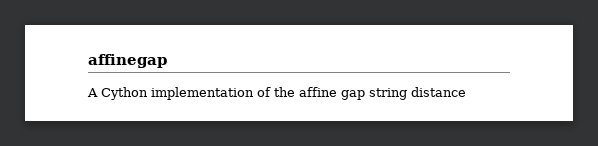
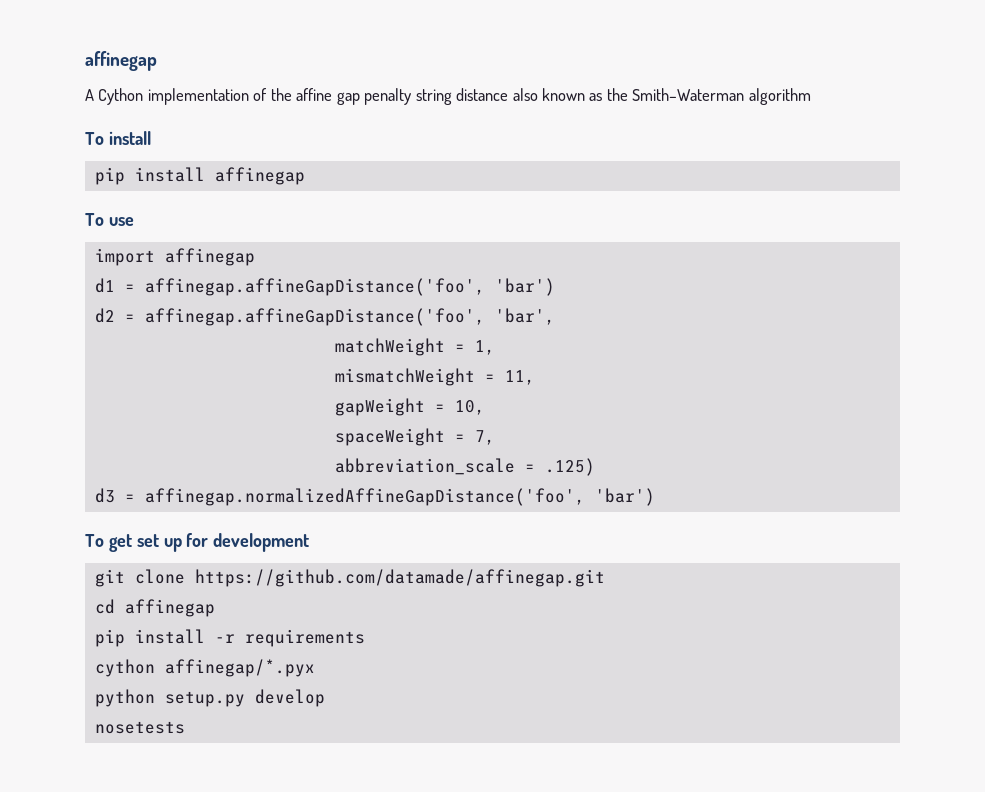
- A Cython implementation of the affine gap string distance
+ A Cython implementation of the affine gap penalty string distance also known as the Smith–Waterman algorithm
+ To install
+ pip install affinegap
+ To use
+ import affinegap
+ d1 = affinegap.affineGapDistance('foo', 'bar')
+ d2 = affinegap.affineGapDistance('foo', 'bar',
+ matchWeight = 1,
+ mismatchWeight = 11,
+ gapWeight = 10,
+ spaceWeight = 7,
+ abbreviation_scale = .125)
+ d3 = affinegap.normalizedAffineGapDistance('foo', 'bar')
+ To get set up for development
+ git clone https://github.com/datamade/affinegap.git
+ cd affinegap
+ pip install -r requirements
+ cython affinegap/*.pyx
+ python setup.py develop
+ nosetests

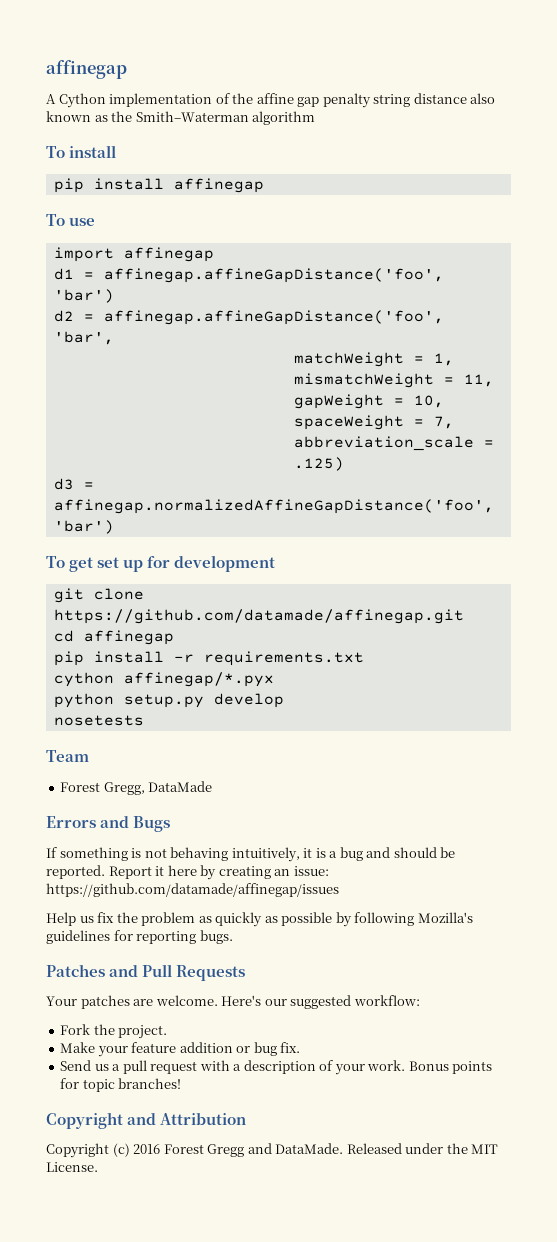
- pip install -r requirements
+ pip install -r requirements.txt
+ Team
+ Forest Gregg, DataMade
+ Errors and Bugs
+ If something is not behaving intuitively, it is a bug and should be reported. Report it here by creating an issue: https://github.com/datamade/affinegap/issues
+ Help us fix the problem as quickly as possible by following Mozilla's guidelines for reporting bugs.
+ Patches and Pull Requests
+ Your patches are welcome. Here's our suggested workflow:
+ Fork the project.
+ Make your feature addition or bug fix.
+ Send us a pull request with a description of your work. Bonus points for topic branches!
+ Copyright and Attribution
+ Copyright (c) 2016 Forest Gregg and DataMade. Released under the MIT License.

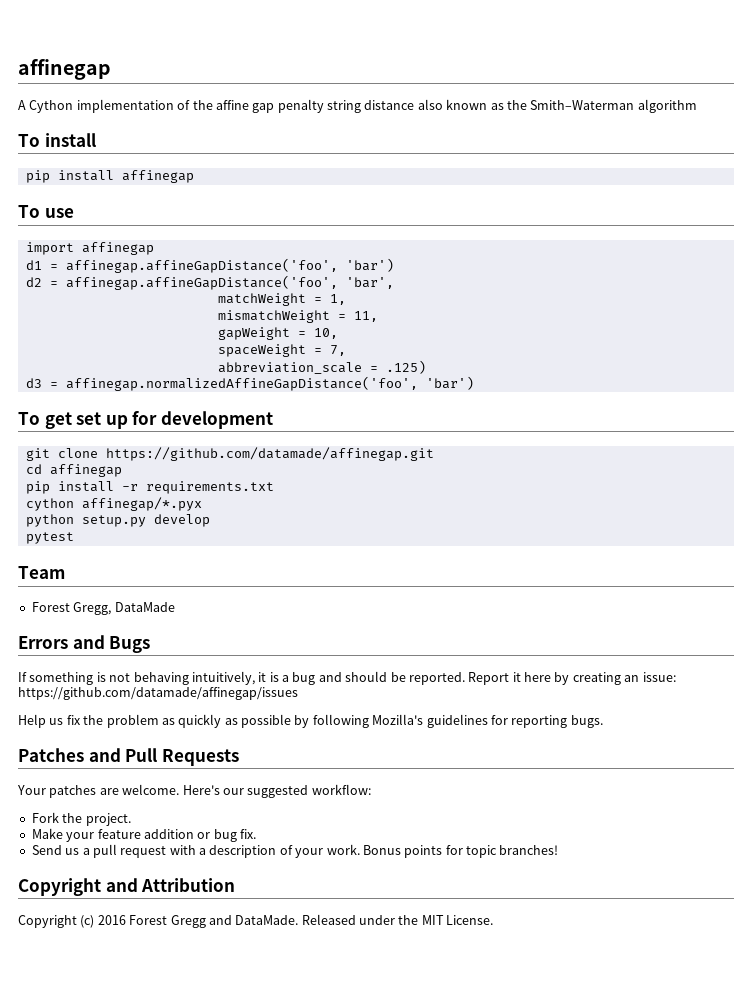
- nosetests
+ pytest

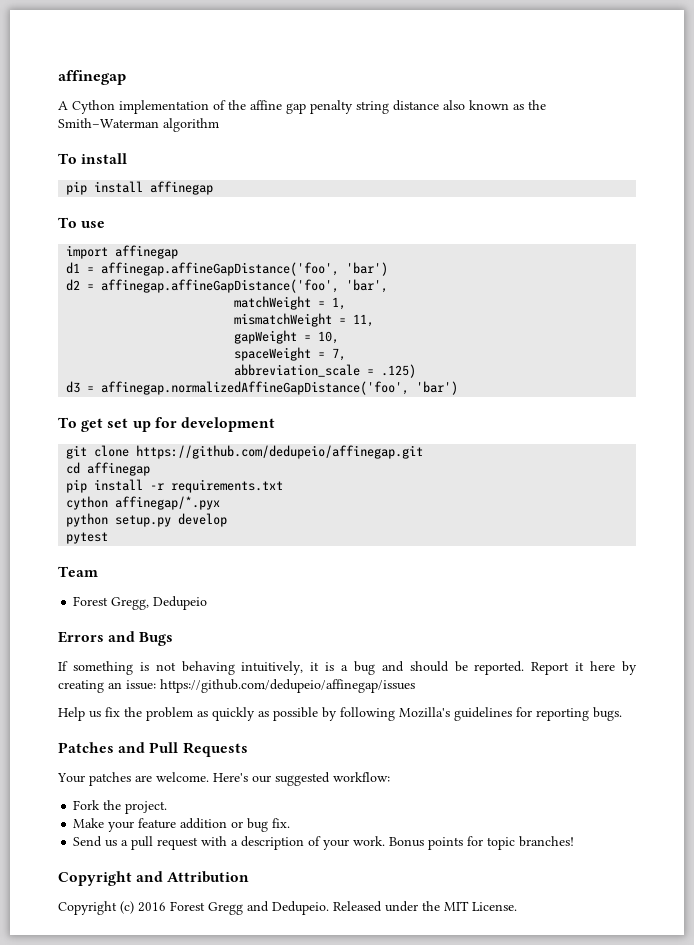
- git clone https://github.com/datamade/affinegap.git
+ git clone https://github.com/dedupeio/affinegap.git
- Forest Gregg, DataMade
+ Forest Gregg, Dedupeio
- Report it here by creating an issue: https://github.com/datamade/affinegap/issues
+ Report it here by creating an issue: https://github.com/dedupeio/affinegap/issues
- Copyright (c) 2016 Forest Gregg and DataMade.
+ Copyright (c) 2016 Forest Gregg and Dedupeio.

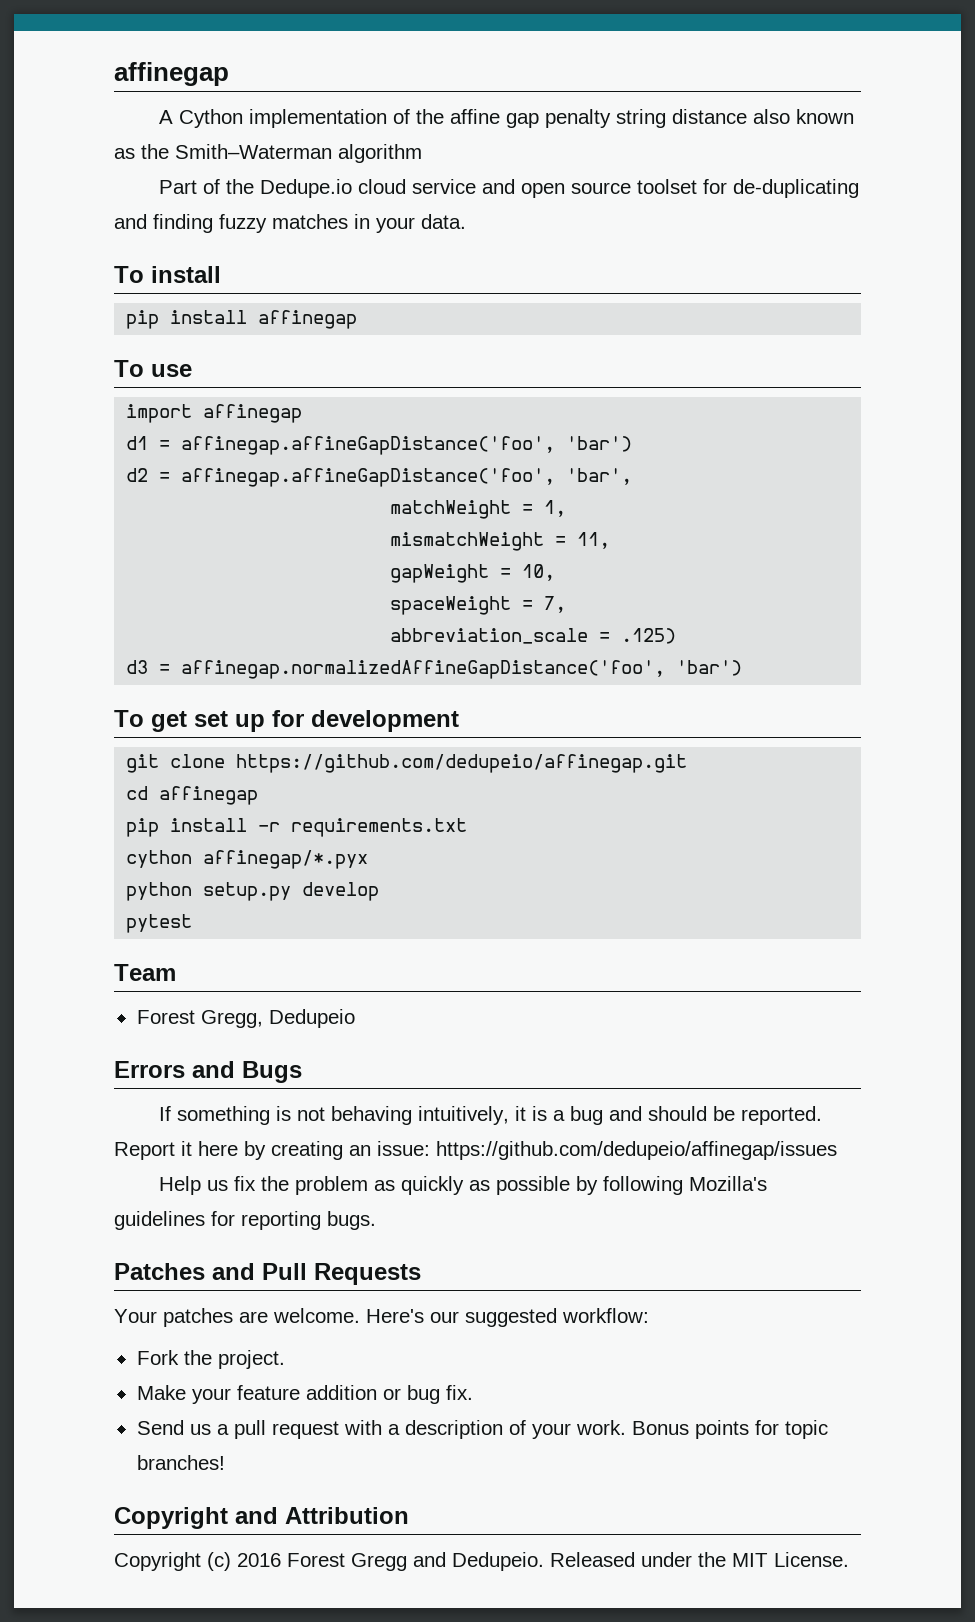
+ Part of the Dedupe.io cloud service and open source toolset for de-duplicating and finding fuzzy matches in your data.

